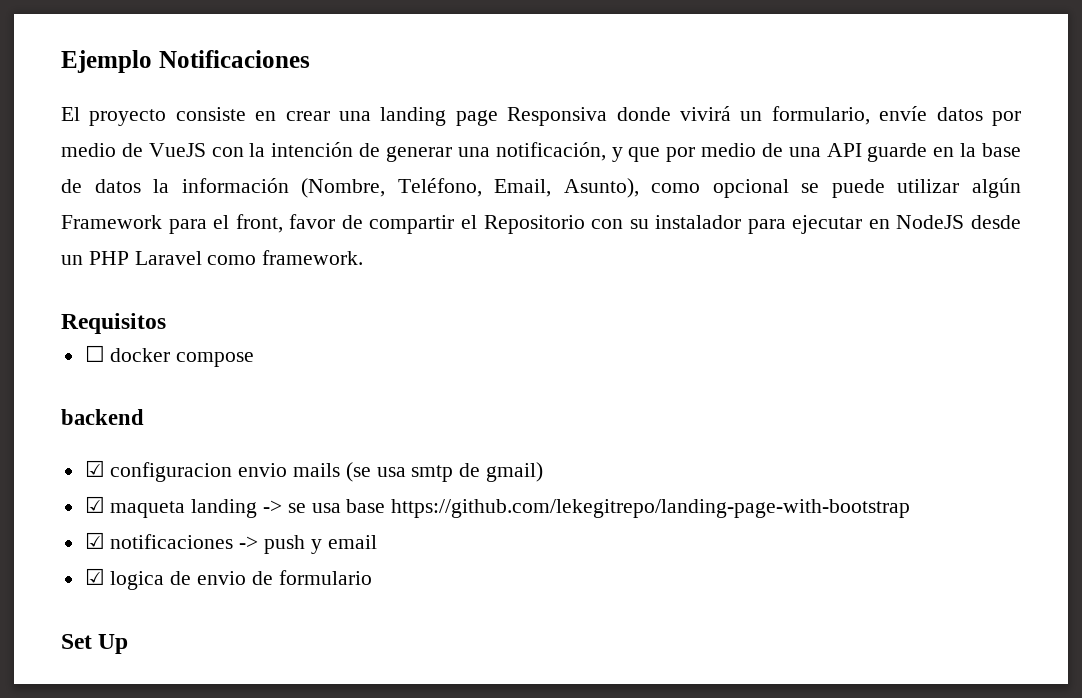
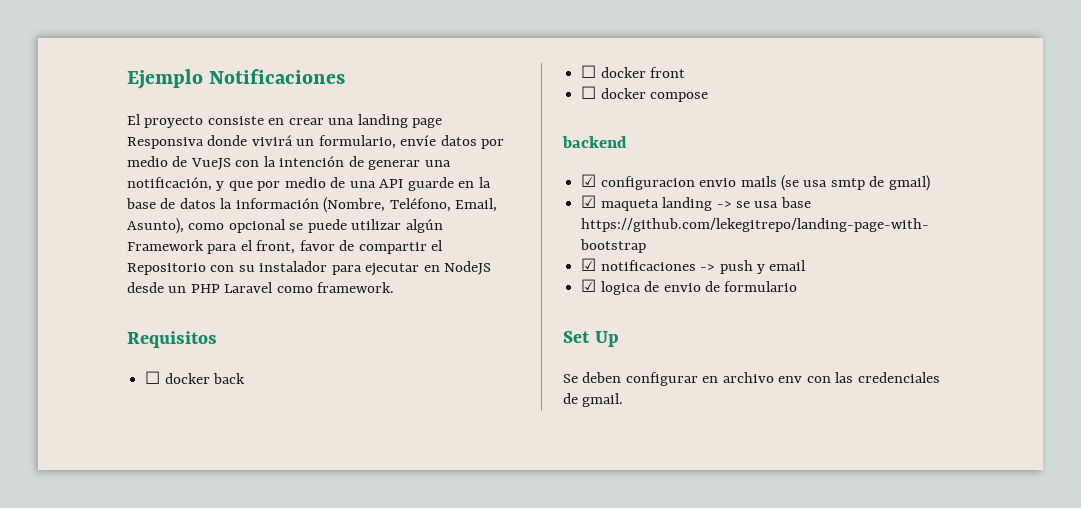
+ ☐ docker back
+ ☐ docker front
+ Se deben configurar en archivo env con las credenciales de gmail.

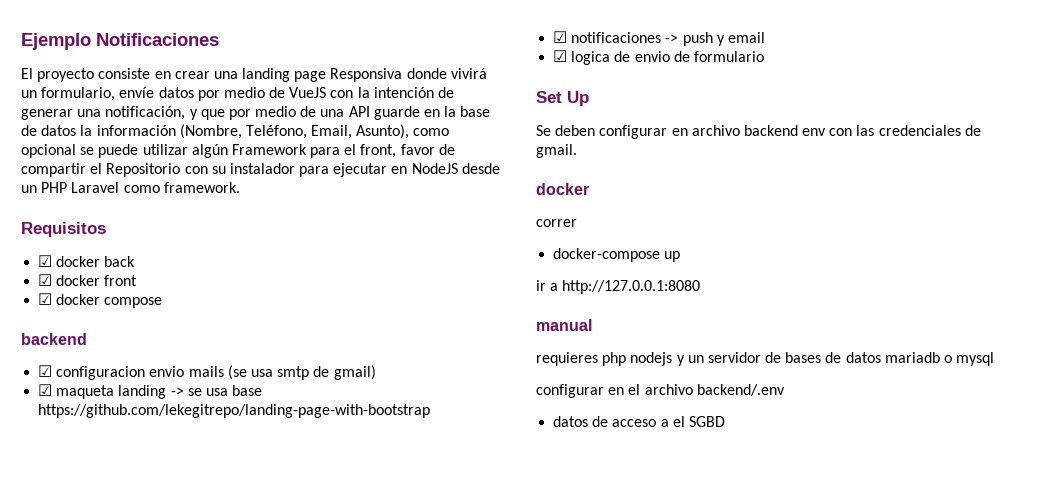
- ☐ docker back
+ ☑ docker back
- ☐ docker front
+ ☑ docker front
- ☐ docker compose
+ ☑ docker compose
- Se deben configurar en archivo env con las credenciales de gmail.
+ Se deben configurar en archivo backend env con las credenciales de gmail.
+ docker
+ correr
+ docker-compose up
+ ir a http://127.0.0.1:8080
+ manual
+ requieres php nodejs y un servidor de bases de datos mariadb o mysql
+ configurar en el archivo backend/.env
+ datos de acceso a el SGBD

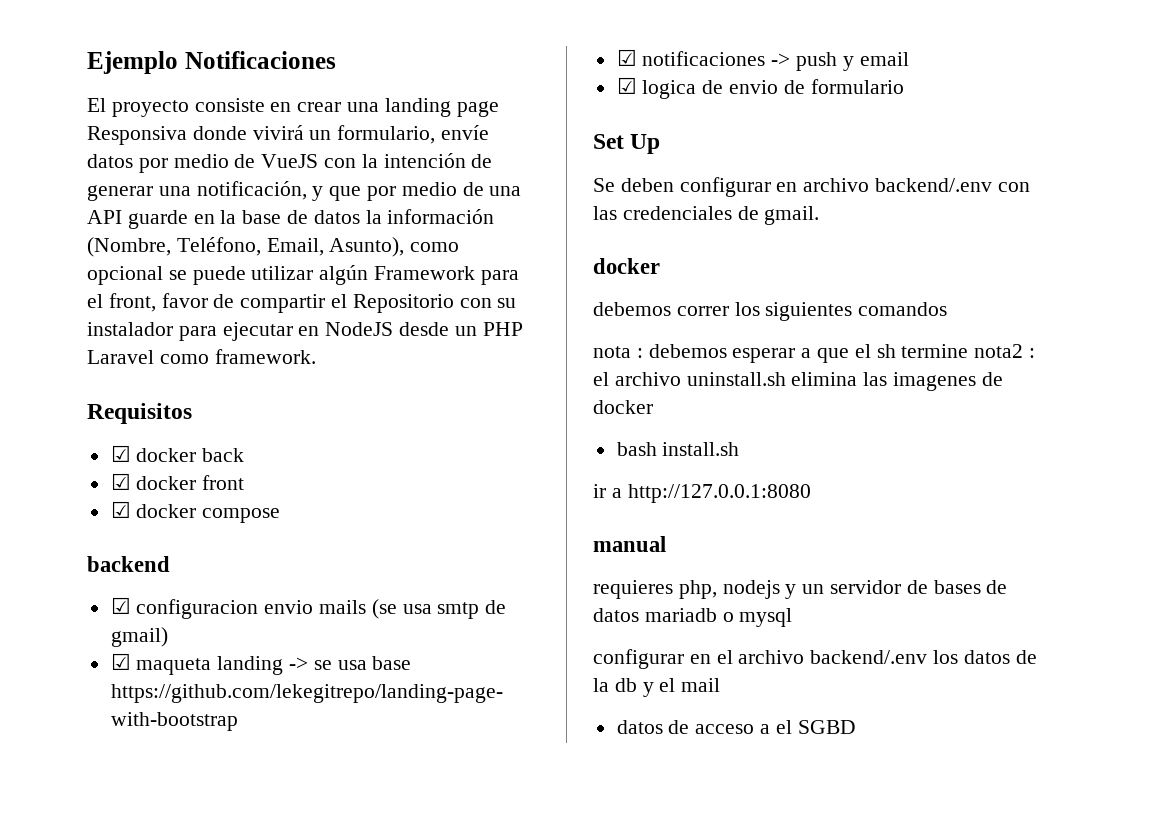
- Se deben configurar en archivo backend env con las credenciales de gmail.
+ Se deben configurar en archivo backend/.env con las credenciales de gmail.
- correr
- docker-compose up
+ debemos correr los siguientes comandos
+ nota : debemos esperar a que el sh termine nota2 : el archivo uninstall.sh elimina las imagenes de docker
+ bash install.sh
- requieres php nodejs y un servidor de bases de datos mariadb o mysql
+ requieres php, nodejs y un servidor de bases de datos mariadb o mysql
- configurar en el archivo backend/.env
+ configurar en el archivo backend/.env los datos de la db y el mail

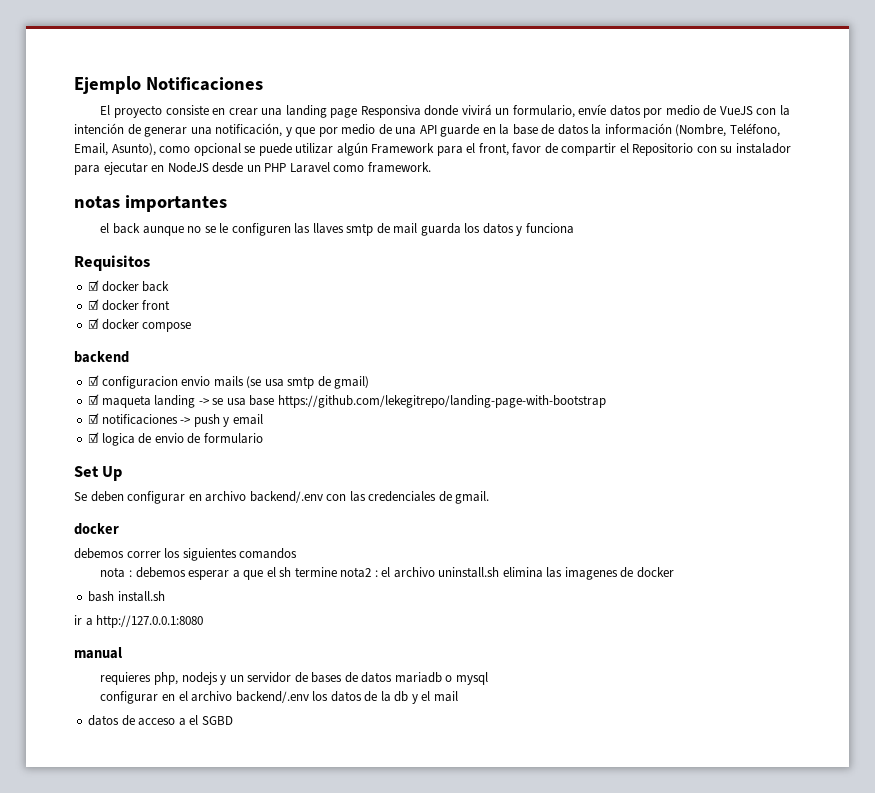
+ notas importantes
+ el back aunque no se le configuren las llaves smtp de mail guarda los datos y funciona

